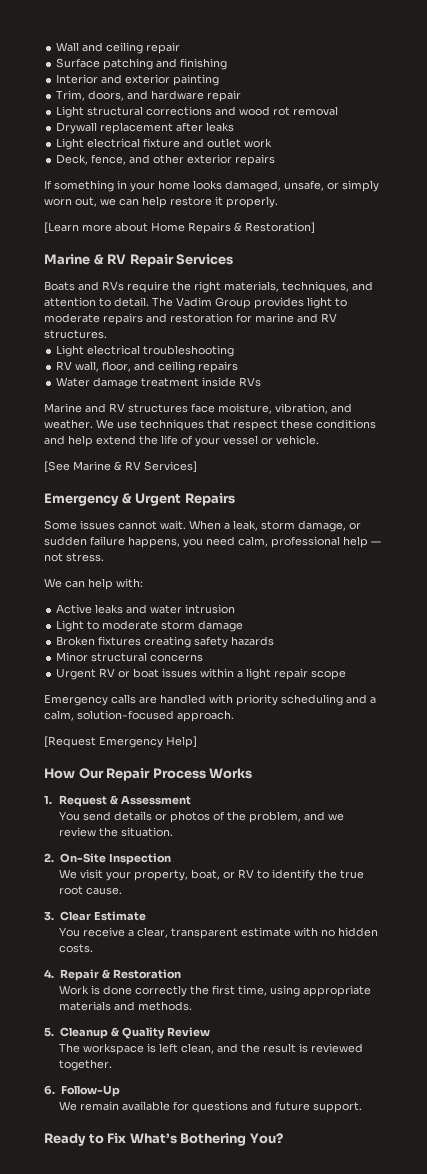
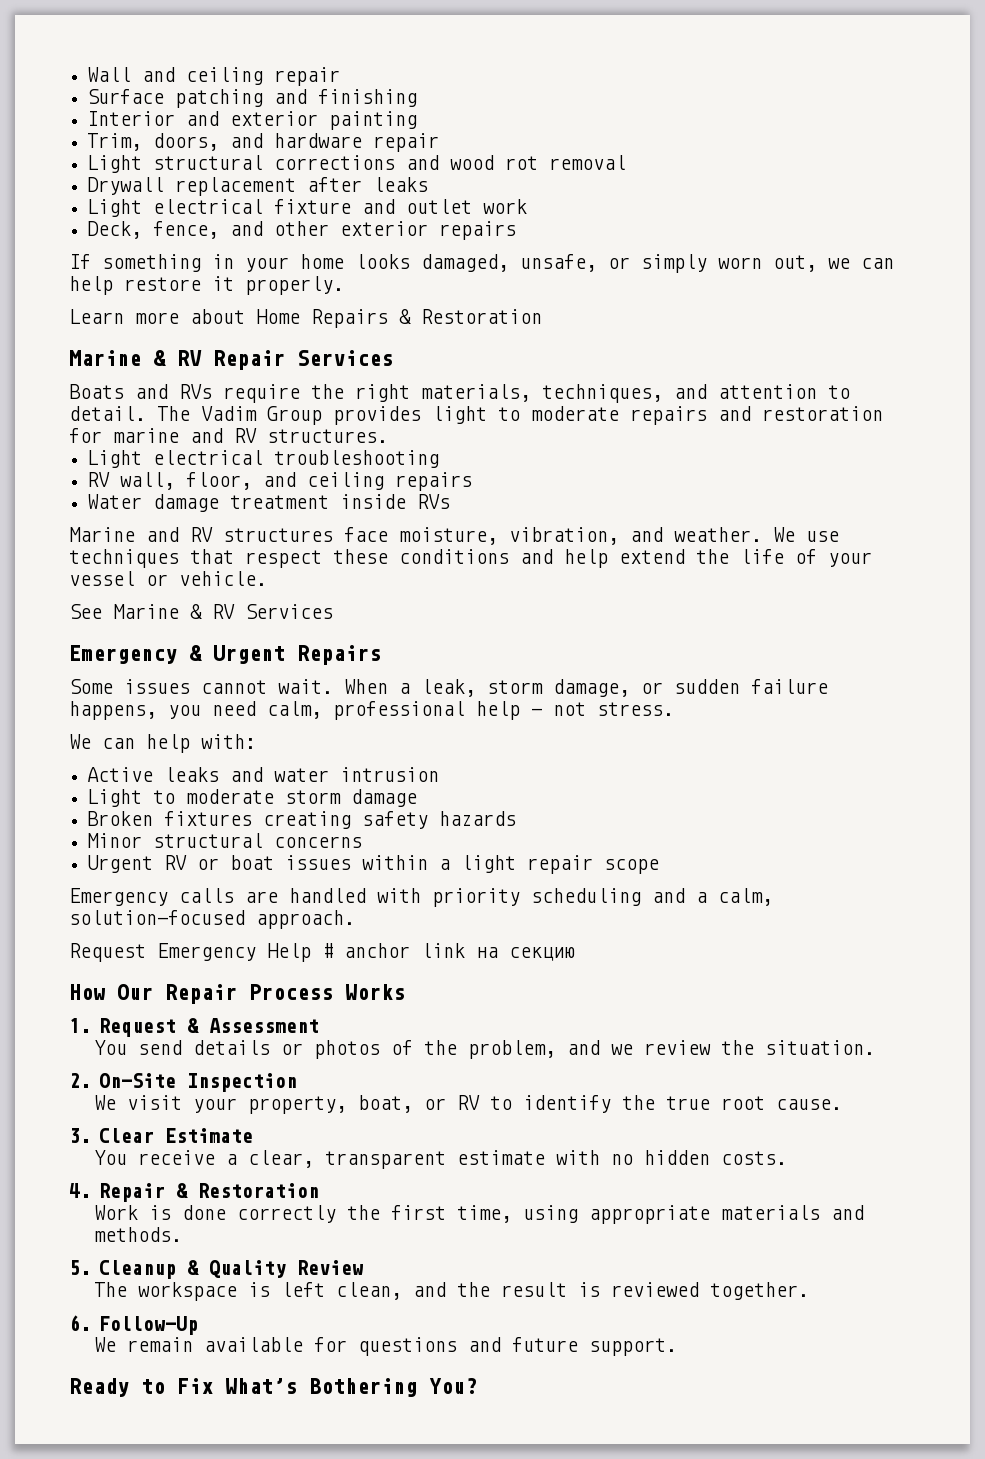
- [Learn more about Home Repairs & Restoration]
+ Learn more about Home Repairs & Restoration
- [See Marine & RV Services]
+ See Marine & RV Services
- [Request Emergency Help]
+ Request Emergency Help # anchor link на секцию

